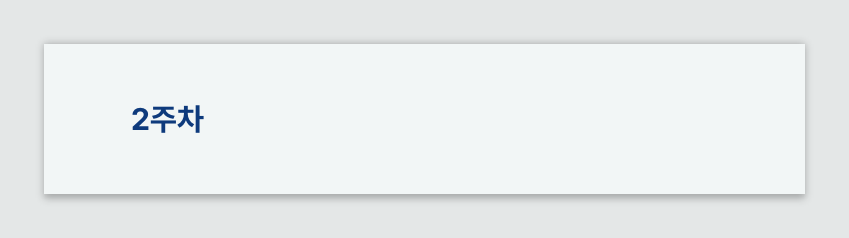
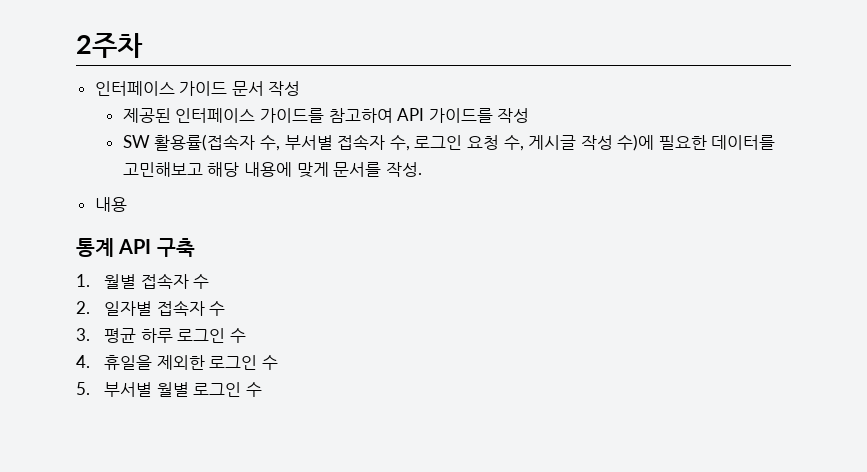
+ 인터페이스 가이드 문서 작성
+ 제공된 인터페이스 가이드를 참고하여 API 가이드를 작성
+ SW 활용률(접속자 수, 부서별 접속자 수, 로그인 요청 수, 게시글 작성 수)에 필요한 데이터를 고민해보고 해당 내용에 맞게 문서를 작성.
+ 내용
+ 통계 API 구축
+ 1. 월별 접속자 수
+ 2. 일자별 접속자 수
+ 3. 평균 하루 로그인 수
+ 4. 휴일을 제외한 로그인 수
+ 5. 부서별 월별 로그인 수

